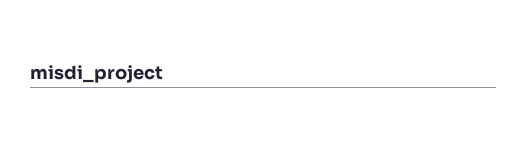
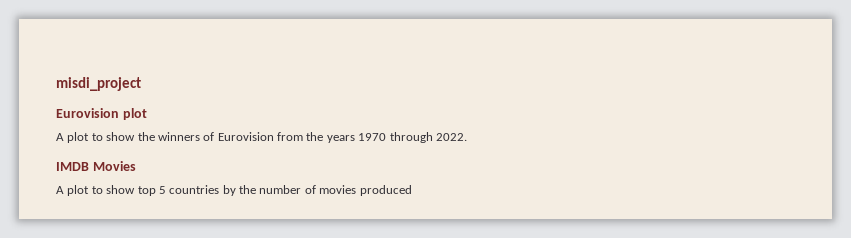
+ Eurovision plot
+ A plot to show the winners of Eurovision from the years 1970 through 2022.
+ IMDB Movies
+ A plot to show top 5 countries by the number of movies produced

